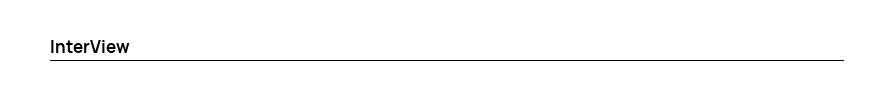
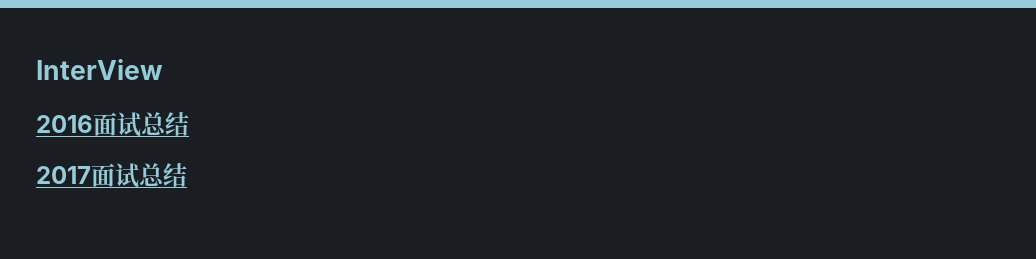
+ 2016面试总结
+ 2017面试总结

